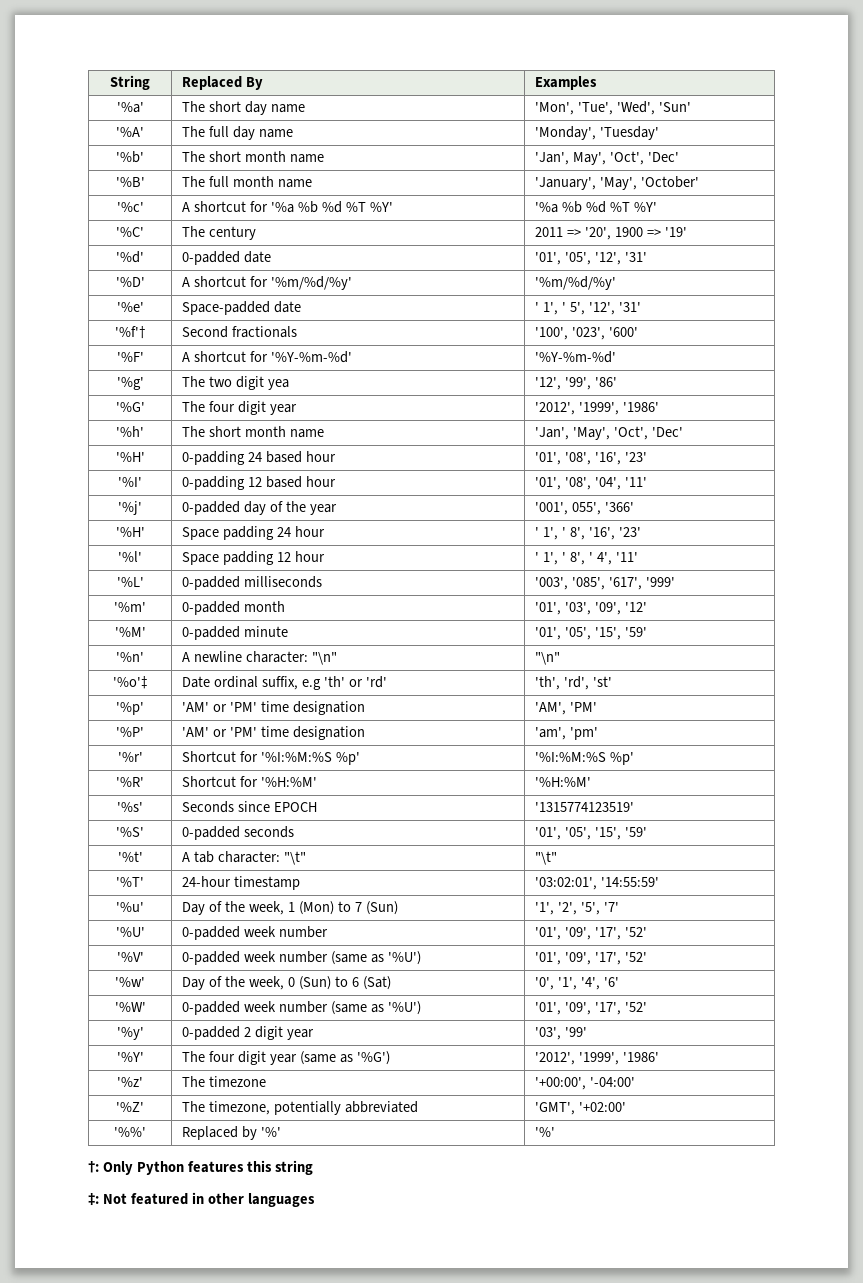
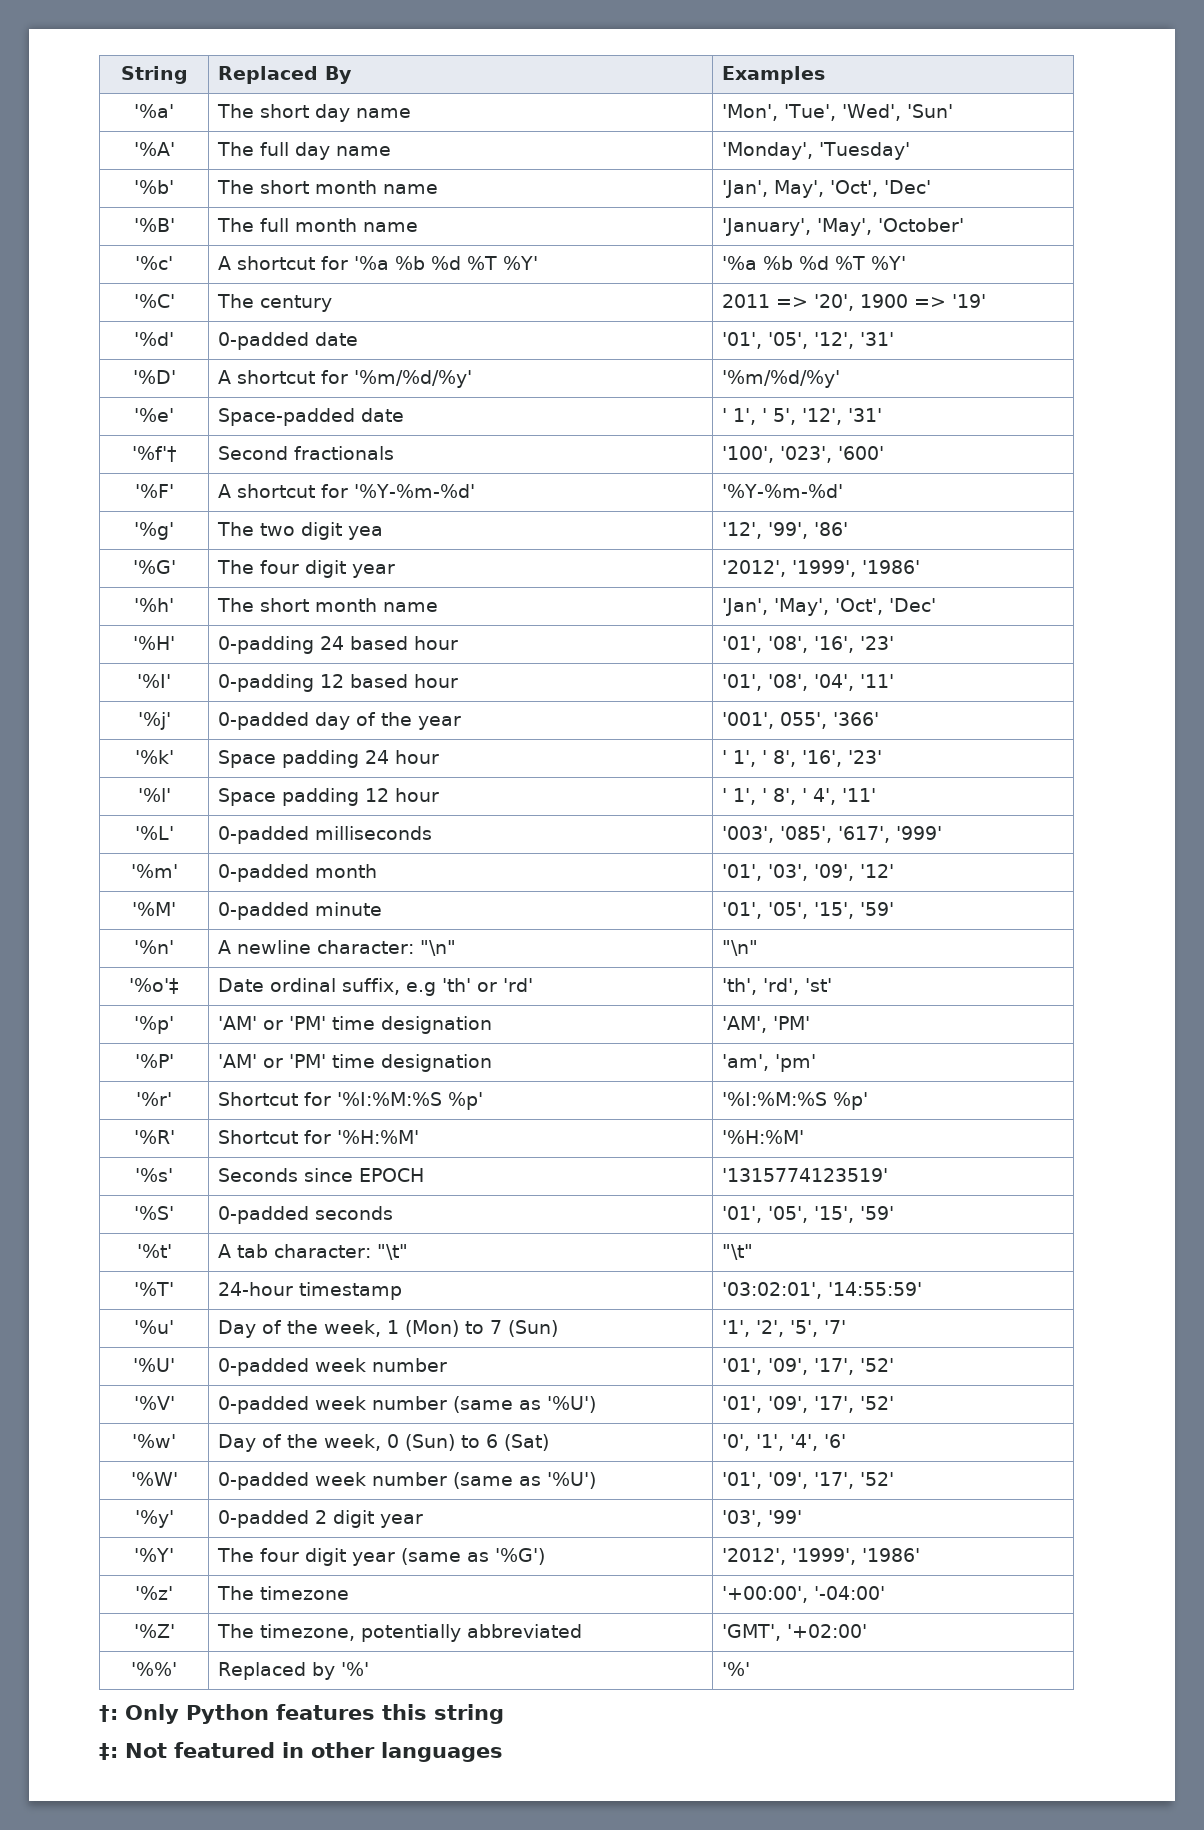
- '%H' | Space padding 24 hour | ' 1', ' 8', '16', '23'
+ '%k' | Space padding 24 hour | ' 1', ' 8', '16', '23'

